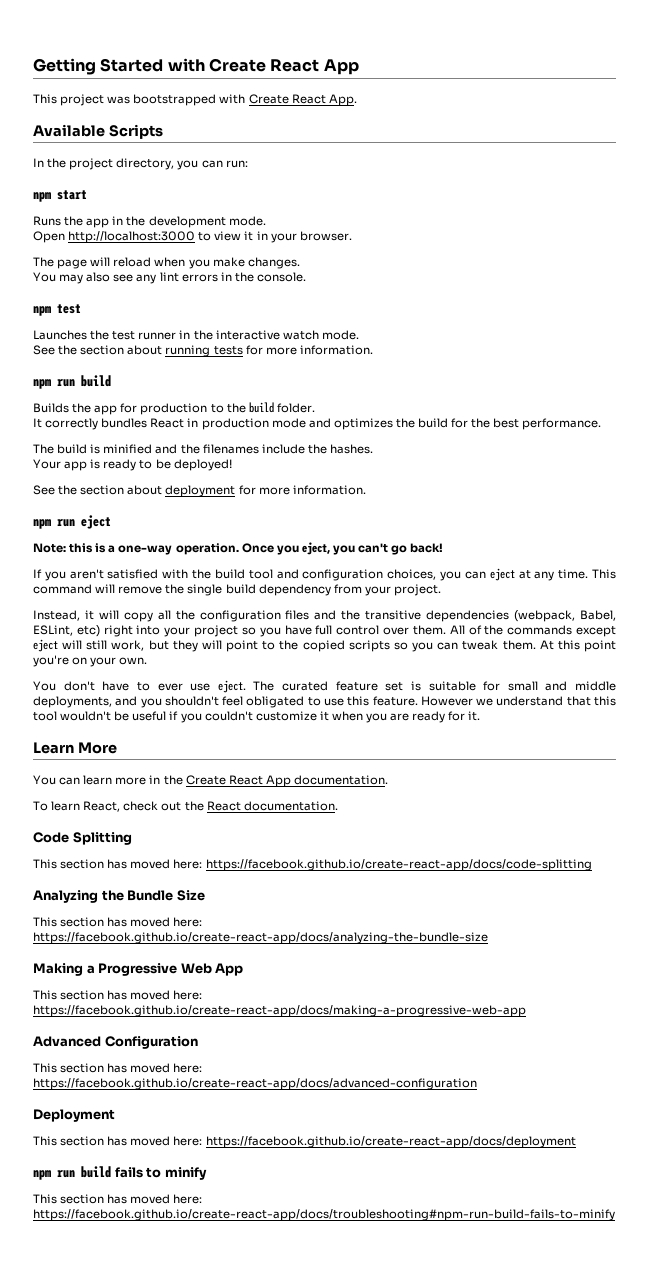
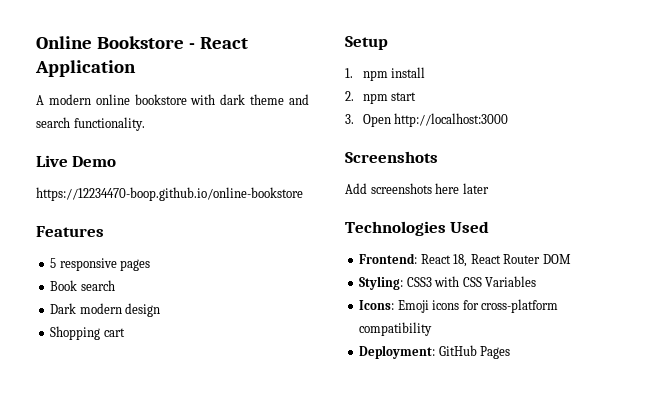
- Getting Started with Create React App
- This project was bootstrapped with Create React App.
- Available Scripts
- In the project directory, you can run:
- npm start
- Runs the app in the development mode.
- Open http://localhost:3000 to view it in your browser.
- The page will reload when you make changes.
- You may also see any lint errors in the console.
- npm test
- Launches the test runner in the interactive watch mode.
- See the section about running tests for more information.
- npm run build
- Builds the app for production to the build folder.
- It correctly bundles React in production mode and optimizes the build for the best performance.
- The build is minified and the filenames include the hashes.
- Your app is ready to be deployed!
- See the section about deployment for more information.
- npm run eject
- Note: this is a one-way operation. Once you eject, you can't go back!
- If you aren't satisfied with the build tool and configuration choices, you can eject at any time. This command will remove the single build dependency from your project.
- Instead, it will copy all the configuration files and the transitive dependencies (webpack, Babel, ESLint, etc) right into your project so you have full control over them. All of the commands except eject will still work, but they will point to the copied scripts so you can tweak them. At this point you're on your own.
- You don't have to ever use eject. The curated feature set is suitable for small and middle deployments, and you shouldn't feel obligated to use this feature. However we understand that this tool wouldn't be useful if you couldn't customize it when you are ready for it.
- Learn More
- You can learn more in the Create React App documentation.
- To learn React, check out the React documentation.
- Code Splitting
- This section has moved here: https://facebook.github.io/create-react-app/docs/code-splitting
- Analyzing the Bundle Size
- This section has moved here: https://facebook.github.io/create-react-app/docs/analyzing-the-bundle-size
- Making a Progressive Web App
- This section has moved here: https://facebook.github.io/create-react-app/docs/making-a-progressive-web-app
- Advanced Configuration
- This section has moved here: https://facebook.github.io/create-react-app/docs/advanced-configuration
- Deployment
- This section has moved here: https://facebook.github.io/create-react-app/docs/deployment
- npm run build fails to minify
- This section has moved here: https://facebook.github.io/create-react-app/docs/troubleshooting#npm-run-build-fails-to-minify
+ Online Bookstore - React Application
+ A modern online bookstore with dark theme and search functionality.
+ Live Demo
+ https://12234470-boop.github.io/online-bookstore
+ Features
+ 5 responsive pages
+ Book search
+ Dark modern design
+ Shopping cart
+ Setup
+ 1. npm install
+ 2. npm start
+ 3. Open http://localhost:3000
+ Screenshots
+ Add screenshots here later
+ Technologies Used
+ Frontend: React 18, React Router DOM
+ Styling: CSS3 with CSS Variables
+ Icons: Emoji icons for cross-platform compatibility
+ Deployment: GitHub Pages

